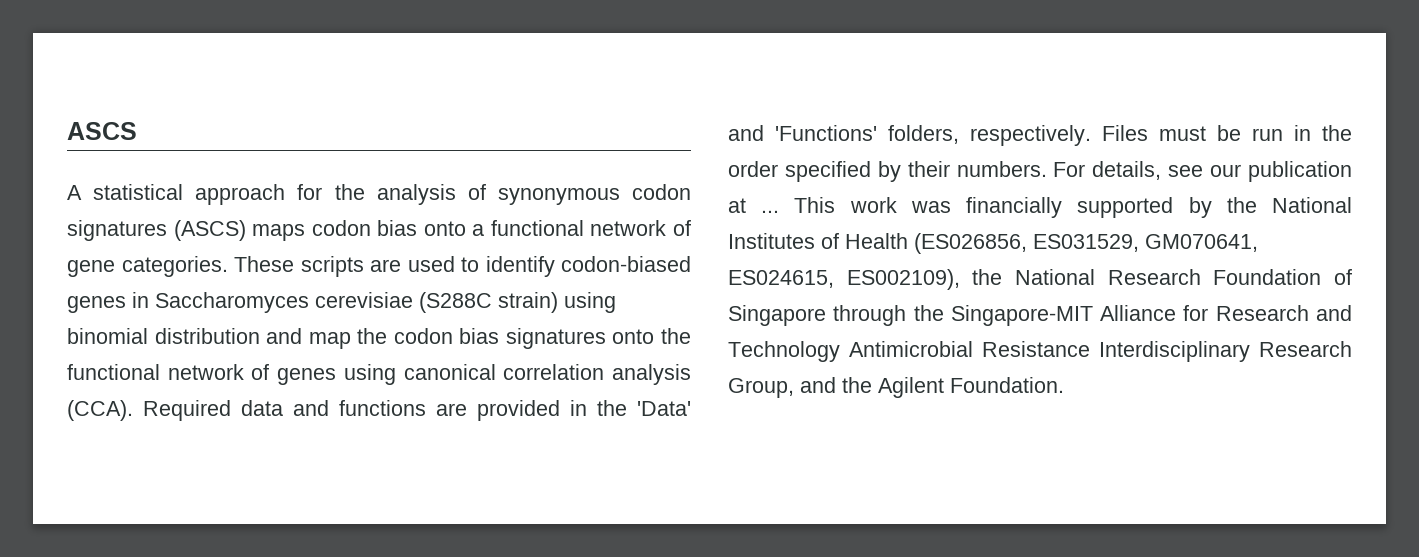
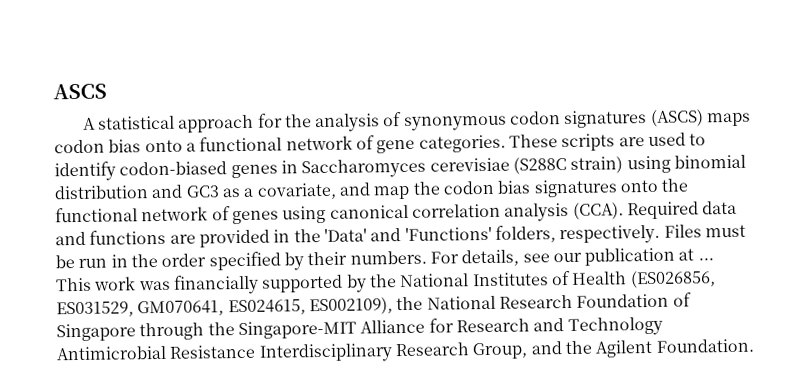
- These scripts are used to identify codon-biased genes in Saccharomyces cerevisiae (S288C strain) using binomial distribution and map the codon bias signatures onto the functional network of genes using canonical correlation analysis (CCA).
+ These scripts are used to identify codon-biased genes in Saccharomyces cerevisiae (S288C strain) using binomial distribution and GC3 as a covariate, and map the codon bias signatures onto the functional network of genes using canonical correlation analysis (CCA).

